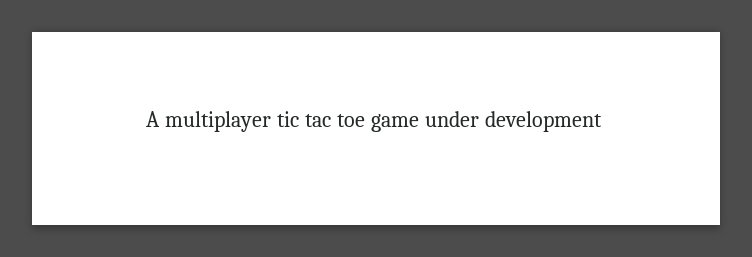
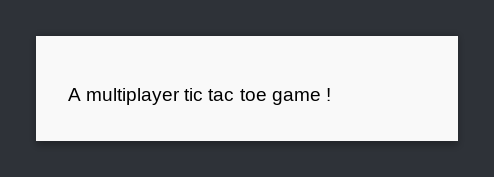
- A multiplayer tic tac toe game under development
+ A multiplayer tic tac toe game !

